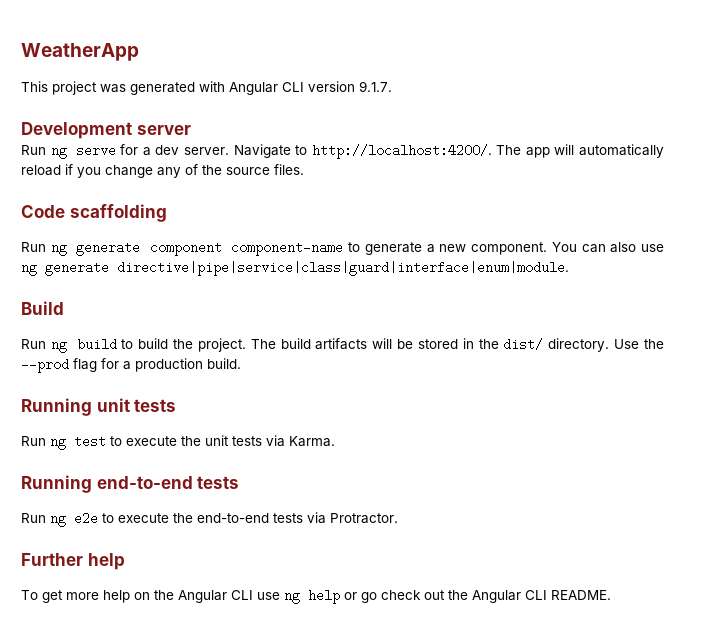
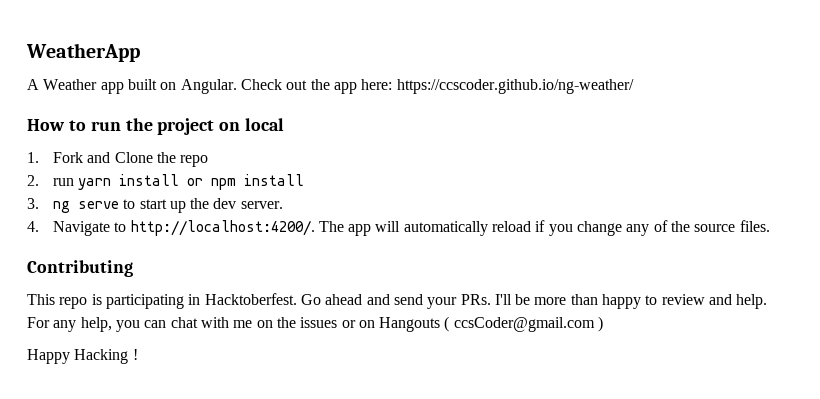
- This project was generated with Angular CLI version 9.1.7.
- Development server
- Run ng serve for a dev server. Navigate to http://localhost:4200/.
+ A Weather app built on Angular. Check out the app here: https://ccscoder.github.io/ng-weather/
+ How to run the project on local
+ 1. Fork and Clone the repo
+ 2. run yarn install or npm install
+ 3. ng serve to start up the dev server.
+ 4. Navigate to http://localhost:4200/.
- Code scaffolding
- Run ng generate component component-name to generate a new component. You can also use ng generate directive|pipe|service|class|guard|interface|enum|module.
- Build
- Run ng build to build the project. The build artifacts will be stored in the dist/ directory. Use the --prod flag for a production build.
- Running unit tests
- Run ng test to execute the unit tests via Karma.
- Running end-to-end tests
- Run ng e2e to execute the end-to-end tests via Protractor.
- Further help
- To get more help on the Angular CLI use ng help or go check out the Angular CLI README.
+ Contributing
+ This repo is participating in Hacktoberfest. Go ahead and send your PRs. I'll be more than happy to review and help. For any help, you can chat with me on the issues or on Hangouts ( ccsCoder@gmail.com )
+ Happy Hacking !

